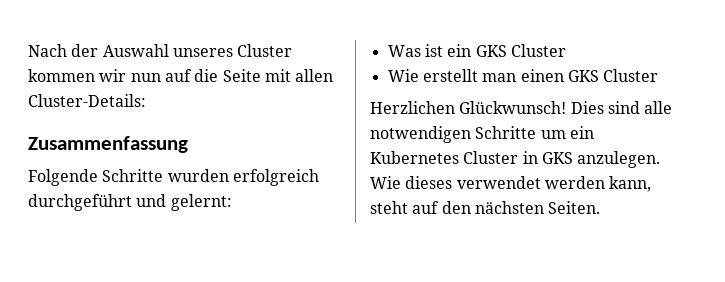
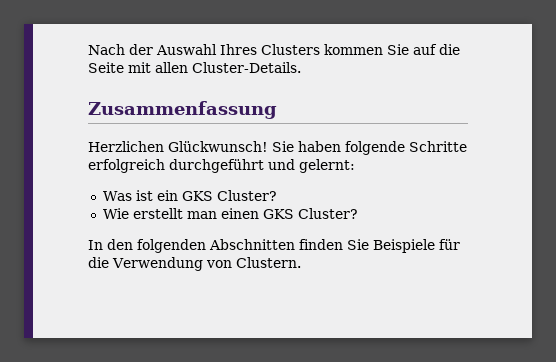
- Nach der Auswahl unseres Cluster kommen wir nun auf die Seite mit allen Cluster-Details:
+ Nach der Auswahl Ihres Clusters kommen Sie auf die Seite mit allen Cluster-Details.
- Folgende Schritte wurden erfolgreich durchgeführt und gelernt:
+ Herzlichen Glückwunsch! Sie haben folgende Schritte erfolgreich durchgeführt und gelernt:
- Was ist ein GKS Cluster
+ Was ist ein GKS Cluster?
- Wie erstellt man einen GKS Cluster
- Herzlichen Glückwunsch! Dies sind alle notwendigen Schritte um ein Kubernetes Cluster in GKS anzulegen. Wie dieses verwendet werden kann, steht auf den nächsten Seiten.
+ Wie erstellt man einen GKS Cluster?
+ In den folgenden Abschnitten finden Sie Beispiele für die Verwendung von Clustern.

